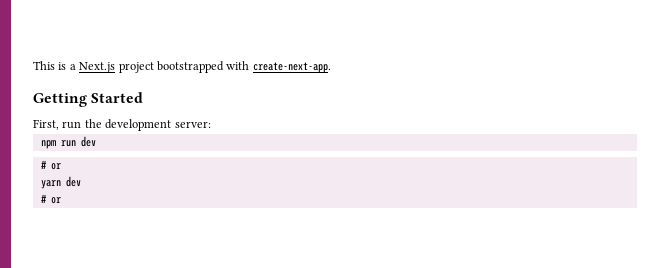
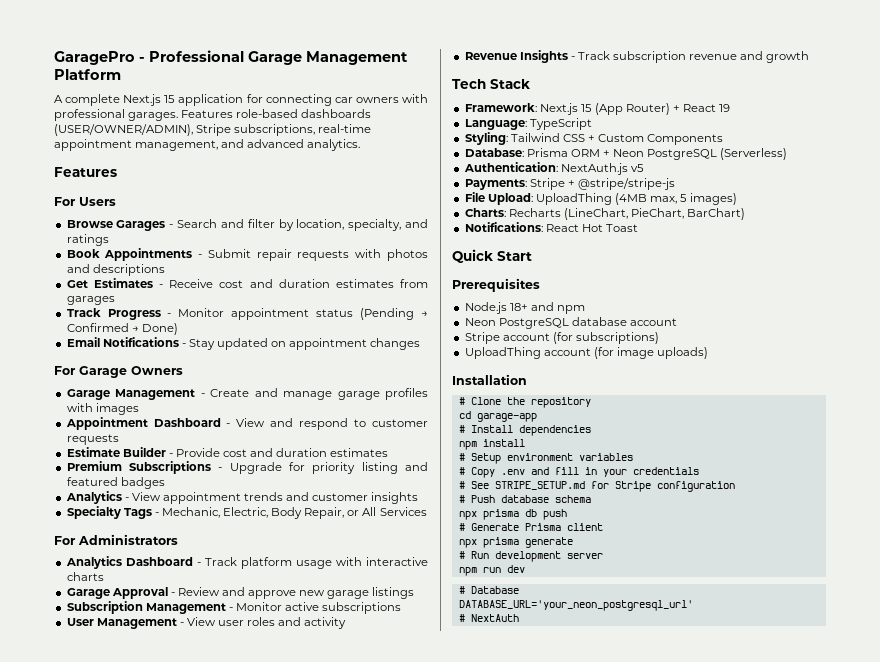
- This is a Next.js project bootstrapped with create-next-app.
- Getting Started
- First, run the development server:
+ GaragePro - Professional Garage Management Platform
+ A complete Next.js 15 application for connecting car owners with professional garages. Features role-based dashboards (USER/OWNER/ADMIN), Stripe subscriptions, real-time appointment management, and advanced analytics.
+ Features
+ For Users
+ Browse Garages - Search and filter by location, specialty, and ratings
+ Book Appointments - Submit repair requests with photos and descriptions
+ Get Estimates - Receive cost and duration estimates from garages
+ Track Progress - Monitor appointment status (Pending → Confirmed → Done)
+ Email Notifications - Stay updated on appointment changes
+ For Garage Owners
+ Garage Management - Create and manage garage profiles with images
+ Appointment Dashboard - View and respond to customer requests
+ Estimate Builder - Provide cost and duration estimates
+ Premium Subscriptions - Upgrade for priority listing and featured badges
+ Analytics - View appointment trends and customer insights
+ Specialty Tags - Mechanic, Electric, Body Repair, or All Services
+ For Administrators
+ Analytics Dashboard - Track platform usage with interactive charts
+ Garage Approval - Review and approve new garage listings
+ Subscription Management - Monitor active subscriptions
+ User Management - View user roles and activity
+ Revenue Insights - Track subscription revenue and growth
+ Tech Stack
+ Framework: Next.js 15 (App Router) + React 19
+ Language: TypeScript
+ Styling: Tailwind CSS + Custom Components
+ Database: Prisma ORM + Neon PostgreSQL (Serverless)
+ Authentication: NextAuth.js v5
+ Payments: Stripe + @stripe/stripe-js
+ File Upload: UploadThing (4MB max, 5 images)
+ Charts: Recharts (LineChart, PieChart, BarChart)
+ Notifications: React Hot Toast
+ Quick Start
+ Prerequisites
+ Node.js 18+ and npm
+ Neon PostgreSQL database account
+ Stripe account (for subscriptions)
+ UploadThing account (for image uploads)
+ Installation
+ # Clone the repository
+ cd garage-app
+ # Install dependencies
+ npm install
+ # Setup environment variables
+ # Copy .env and fill in your credentials
+ # See STRIPE_SETUP.md for Stripe configuration
+ # Push database schema
+ npx prisma db push
+ # Generate Prisma client
+ npx prisma generate
+ # Run development server
  npm run dev
- # or
- yarn dev
- # or
+ # Database
+ DATABASE_URL='your_neon_postgresql_url'
+ # NextAuth

